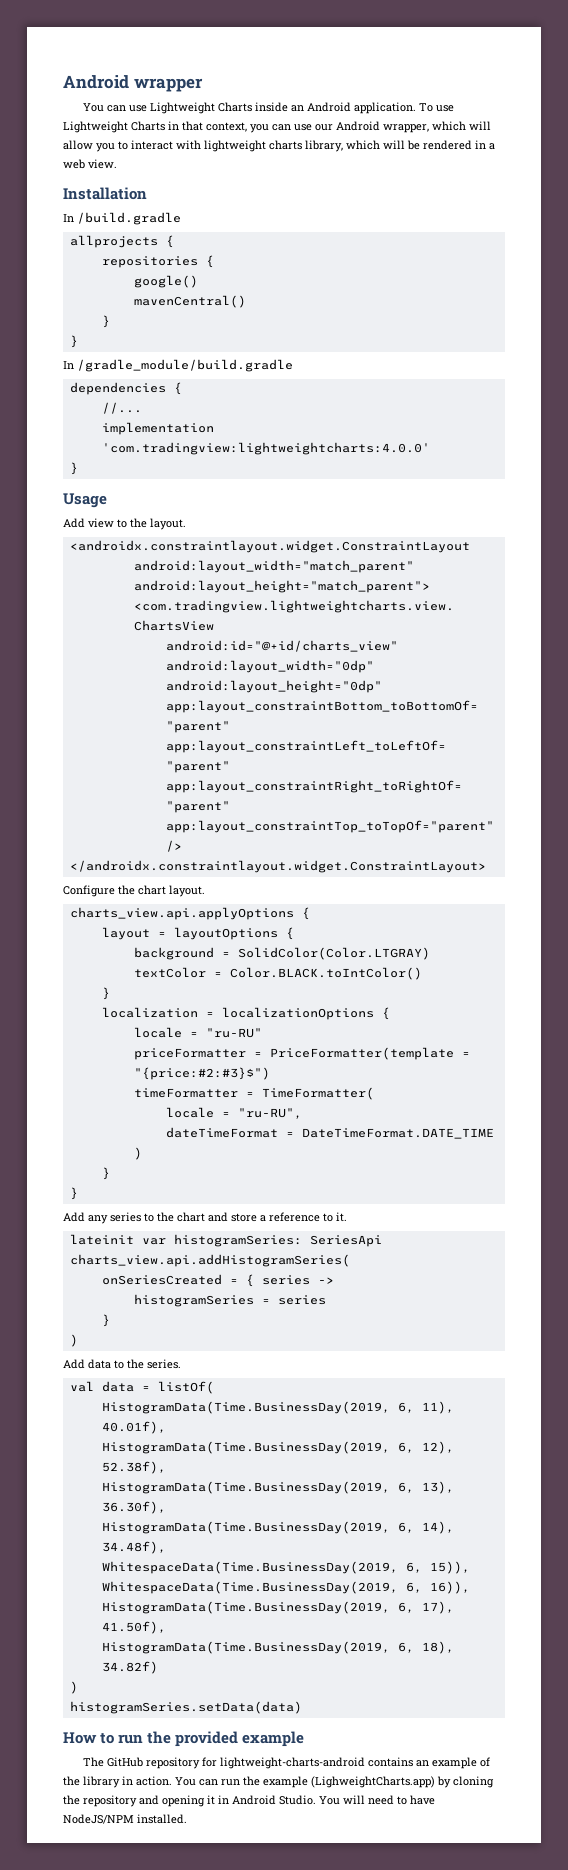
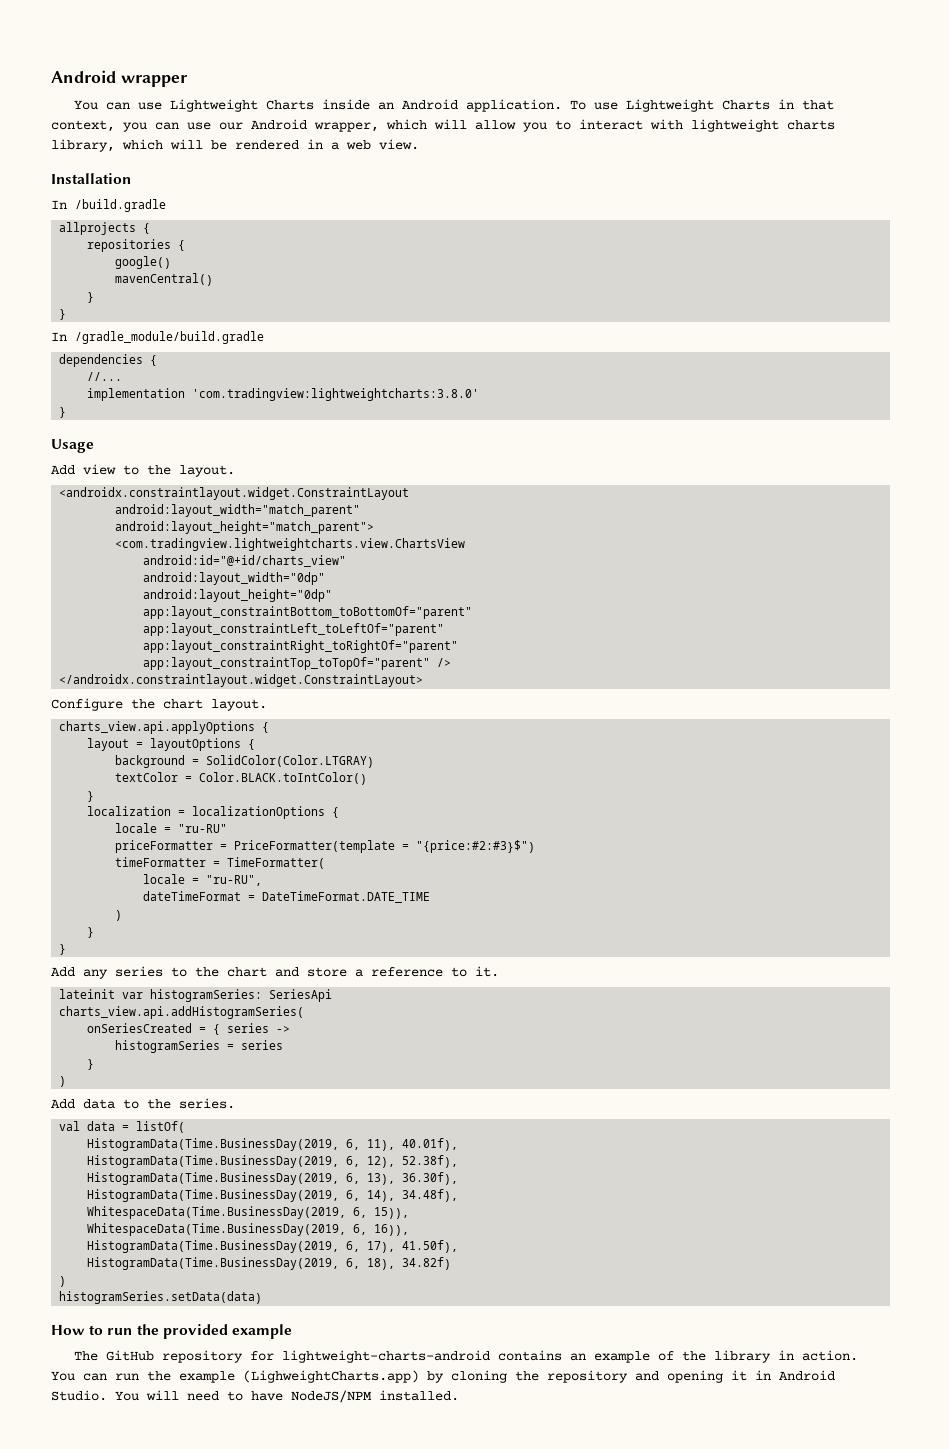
- implementation 'com.tradingview:lightweightcharts:4.0.0'
+ implementation 'com.tradingview:lightweightcharts:3.8.0'

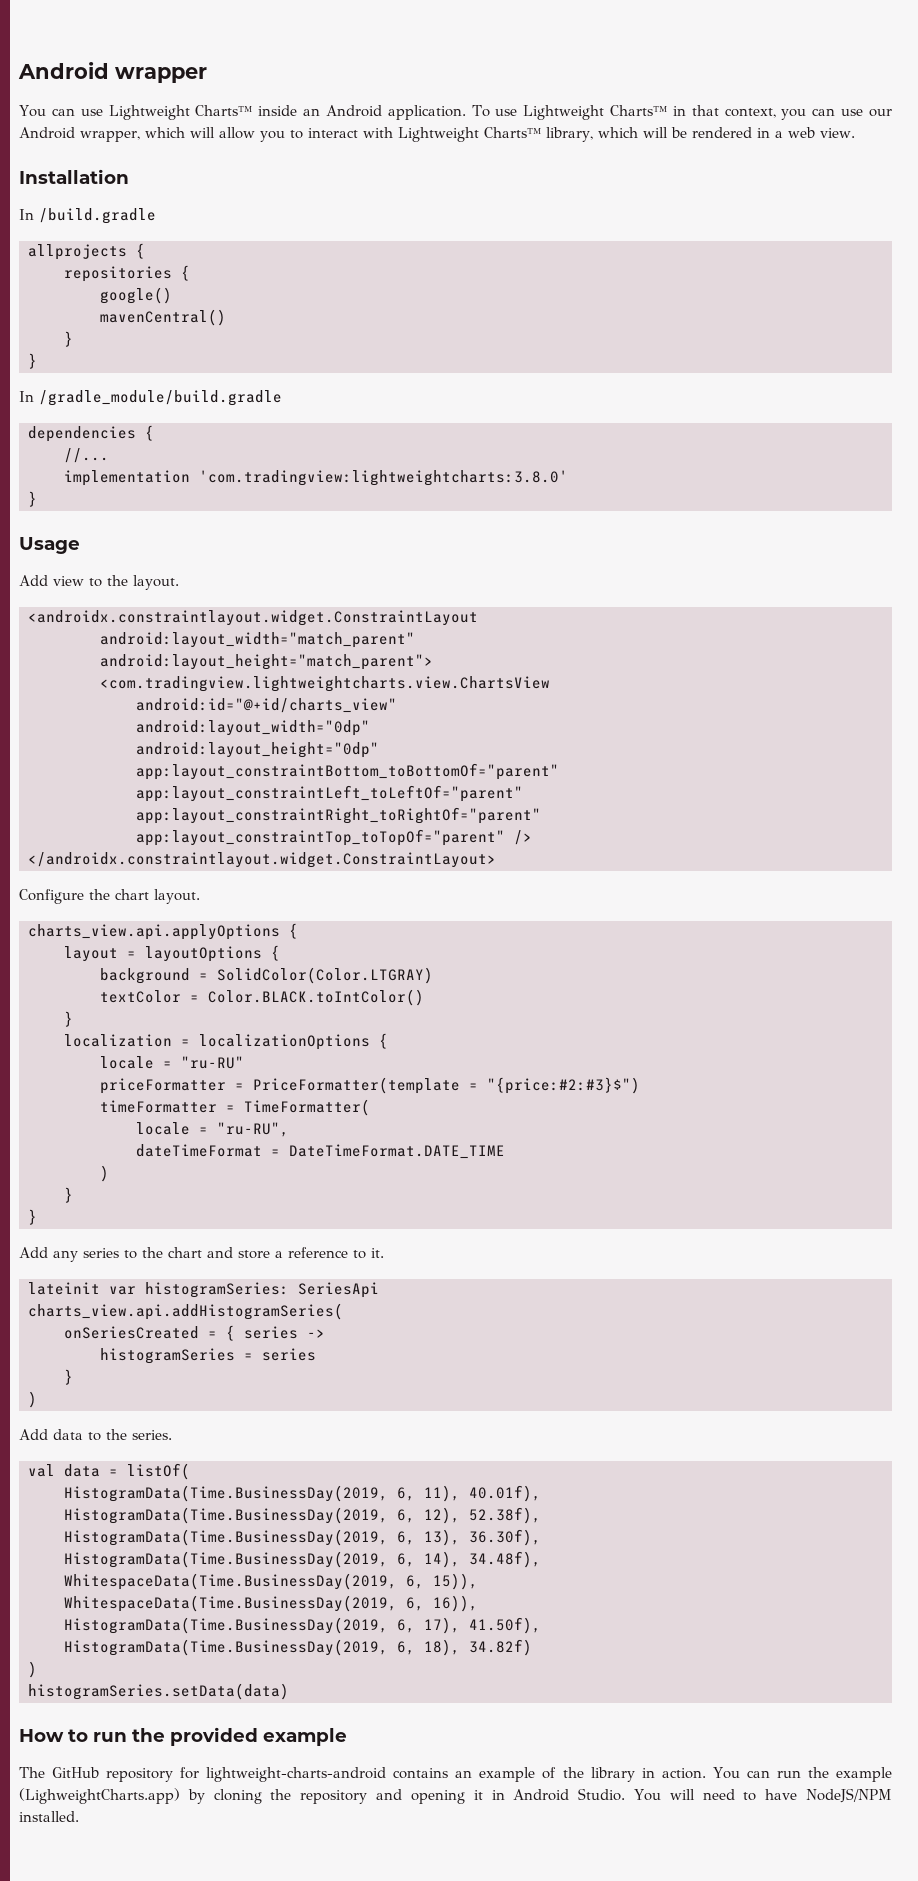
- You can use Lightweight Charts inside an Android application.
+ You can use Lightweight Charts™ inside an Android application.
- To use Lightweight Charts in that context, you can use our Android wrapper, which will allow you to interact with lightweight charts library, which will be rendered in a web view.
+ To use Lightweight Charts™ in that context, you can use our Android wrapper, which will allow you to interact with Lightweight Charts™ library, which will be rendered in a web view.

